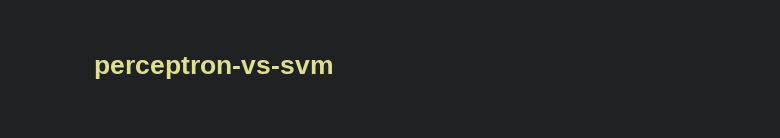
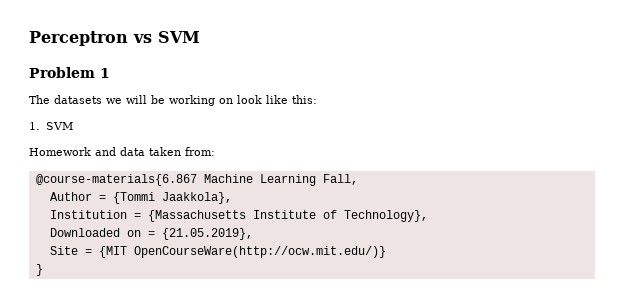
- perceptron-vs-svm
+ Perceptron vs SVM
+ Problem 1
+ The datasets we will be working on look like this:
+ 1. SVM
+ Homework and data taken from:
+ @course-materials{6.867 Machine Learning Fall,
+ Author = {Tommi Jaakkola},
+ Institution = {Massachusetts Institute of Technology},
+ Downloaded on = {21.05.2019},
+ Site = {MIT OpenCourseWare(http://ocw.mit.edu/)}
+ }

